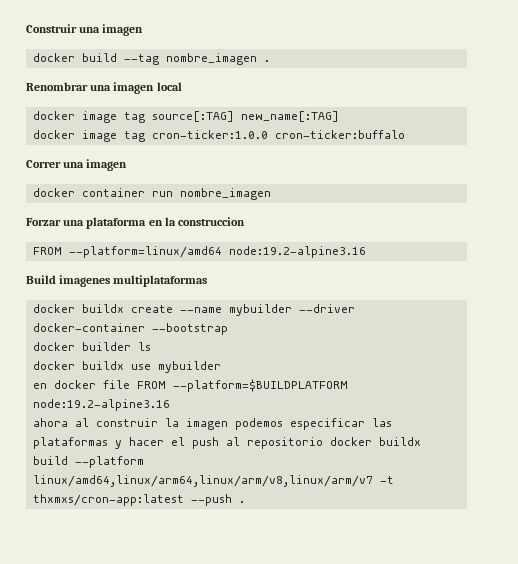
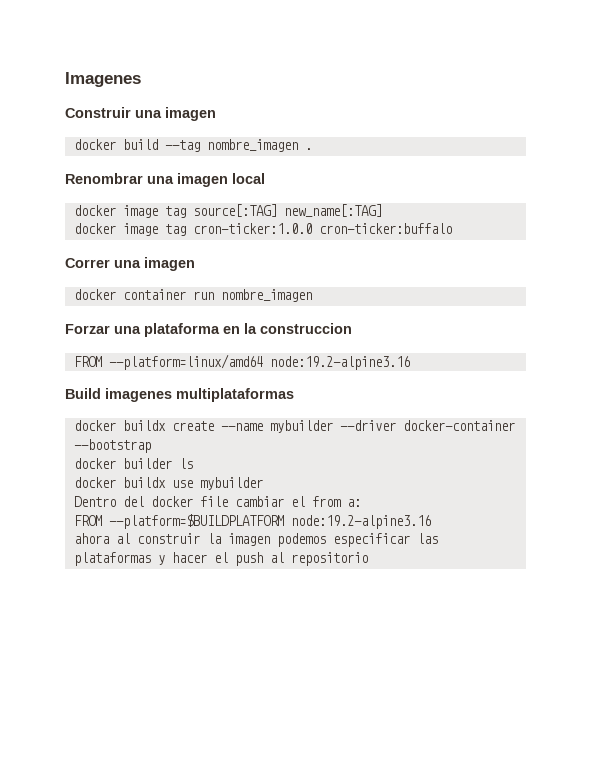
+ Imagenes
- en docker file FROM --platform=$BUILDPLATFORM node:19.2-alpine3.16
+ Dentro del docker file cambiar el from a:
+ FROM --platform=$BUILDPLATFORM node:19.2-alpine3.16
- ahora al construir la imagen podemos especificar las plataformas y hacer el push al repositorio docker buildx build --platform linux/amd64,linux/arm64,linux/arm/v8,linux/arm/v7 -t thxmxs/cron-app:latest --push .
+ ahora al construir la imagen podemos especificar las plataformas y hacer el push al repositorio

